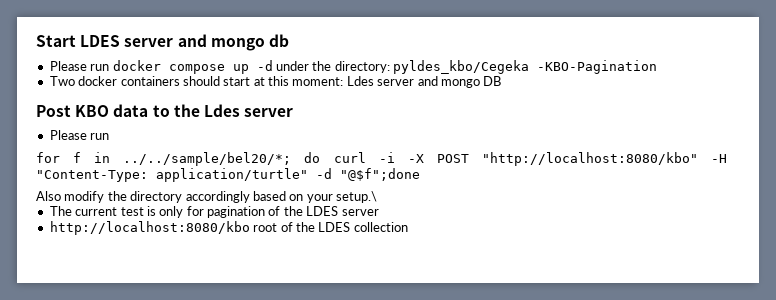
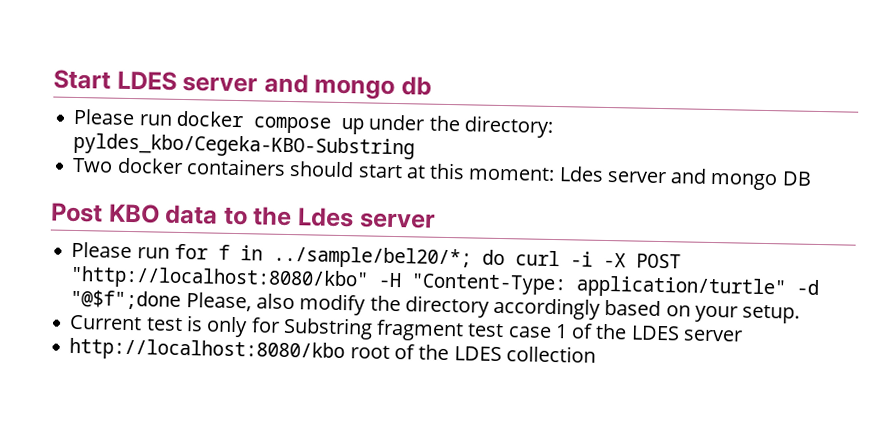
- Please run docker compose up -d under the directory: pyldes_kbo/Cegeka -KBO-Pagination
+ Please run docker compose up under the directory: pyldes_kbo/Cegeka-KBO-Substring
  Post KBO data to the Ldes server
- Please run
- for f in ../../sample/bel20/*; do curl -i -X POST "http://localhost:8080/kbo" -H "Content-Type: application/turtle" -d "@$f";done
- Also modify the directory accordingly based on your setup.\
- The current test is only for pagination of the LDES server
+ Please run for f in ../sample/bel20/*; do curl -i -X POST "http://localhost:8080/kbo" -H "Content-Type: application/turtle" -d "@$f";done Please, also modify the directory accordingly based on your setup.
+ Current test is only for Substring fragment test case 1 of the LDES server

